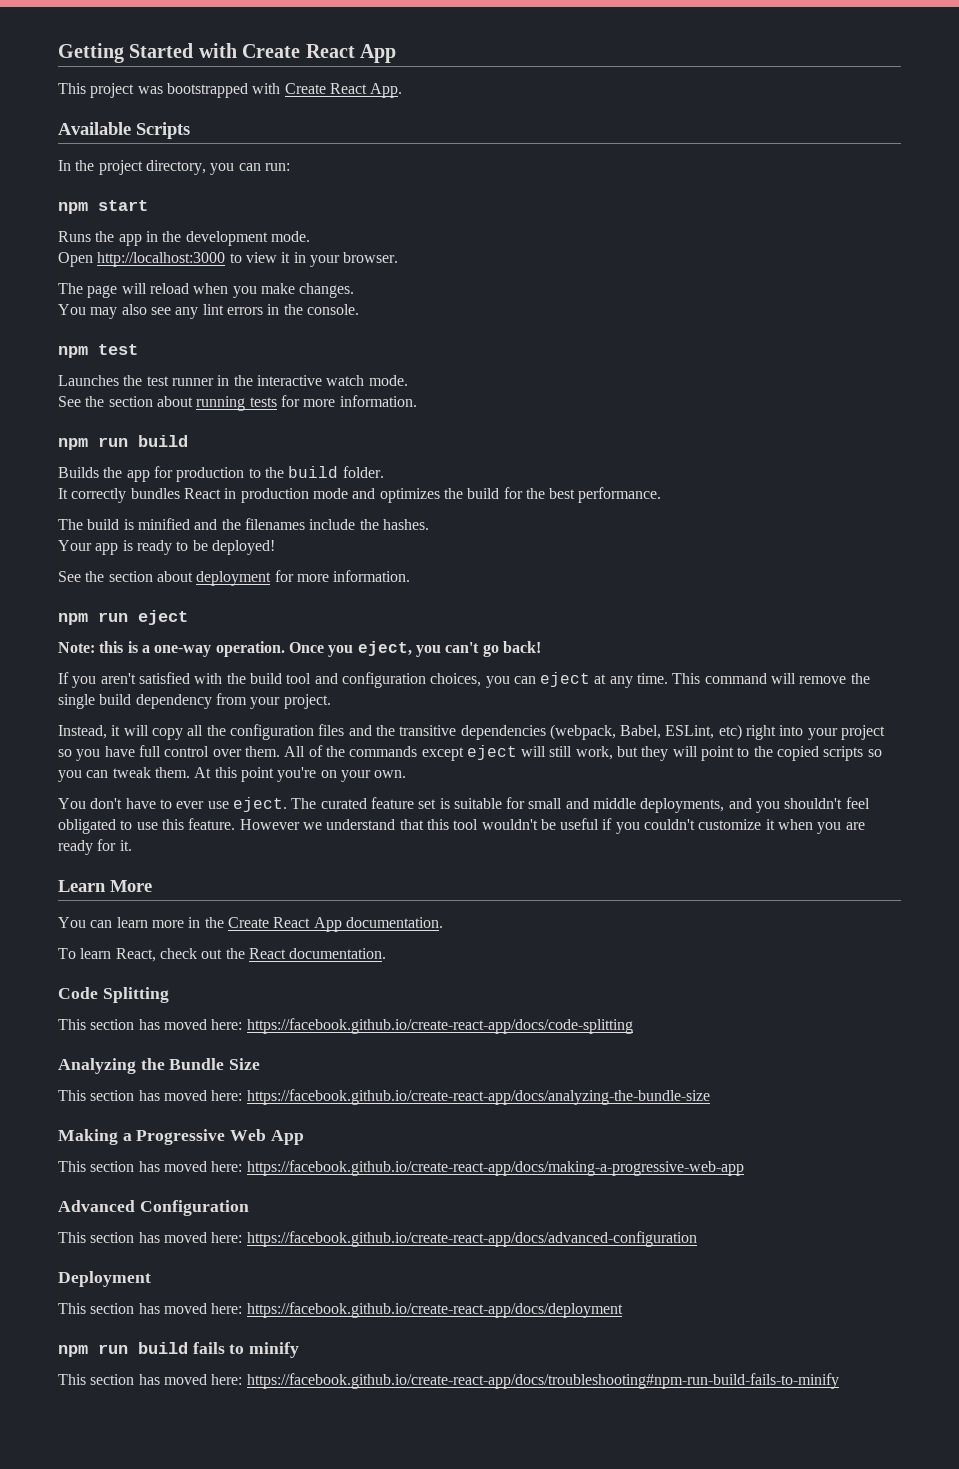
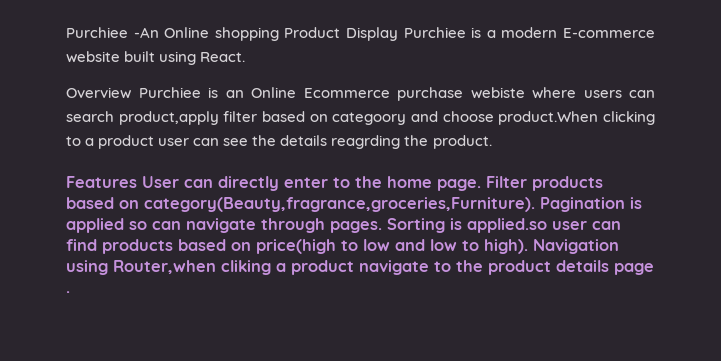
- Getting Started with Create React App
- This project was bootstrapped with Create React App.
- Available Scripts
- In the project directory, you can run:
- npm start
- Runs the app in the development mode.
- Open http://localhost:3000 to view it in your browser.
- The page will reload when you make changes.
- You may also see any lint errors in the console.
- npm test
- Launches the test runner in the interactive watch mode.
- See the section about running tests for more information.
- npm run build
- Builds the app for production to the build folder.
- It correctly bundles React in production mode and optimizes the build for the best performance.
- The build is minified and the filenames include the hashes.
- Your app is ready to be deployed!
- See the section about deployment for more information.
- npm run eject
- Note: this is a one-way operation. Once you eject, you can't go back!
- If you aren't satisfied with the build tool and configuration choices, you can eject at any time. This command will remove the single build dependency from your project.
- Instead, it will copy all the configuration files and the transitive dependencies (webpack, Babel, ESLint, etc) right into your project so you have full control over them. All of the commands except eject will still work, but they will point to the copied scripts so you can tweak them. At this point you're on your own.
- You don't have to ever use eject. The curated feature set is suitable for small and middle deployments, and you shouldn't feel obligated to use this feature. However we understand that this tool wouldn't be useful if you couldn't customize it when you are ready for it.
- Learn More
- You can learn more in the Create React App documentation.
- To learn React, check out the React documentation.
- Code Splitting
- This section has moved here: https://facebook.github.io/create-react-app/docs/code-splitting
- Analyzing the Bundle Size
- This section has moved here: https://facebook.github.io/create-react-app/docs/analyzing-the-bundle-size
- Making a Progressive Web App
- This section has moved here: https://facebook.github.io/create-react-app/docs/making-a-progressive-web-app
- Advanced Configuration
- This section has moved here: https://facebook.github.io/create-react-app/docs/advanced-configuration
- Deployment
- This section has moved here: https://facebook.github.io/create-react-app/docs/deployment
- npm run build fails to minify
- This section has moved here: https://facebook.github.io/create-react-app/docs/troubleshooting#npm-run-build-fails-to-minify
+ Purchiee -An Online shopping Product Display Purchiee is a modern E-commerce website built using React.
+ Overview Purchiee is an Online Ecommerce purchase webiste where users can search product,apply filter based on categoory and choose product.When clicking to a product user can see the details reagrding the product.
+ Features User can directly enter to the home page. Filter products based on category(Beauty,fragrance,groceries,Furniture). Pagination is applied so can navigate through pages. Sorting is applied.so user can find products based on price(high to low and low to high). Navigation using Router,when cliking a product navigate to the product details page .

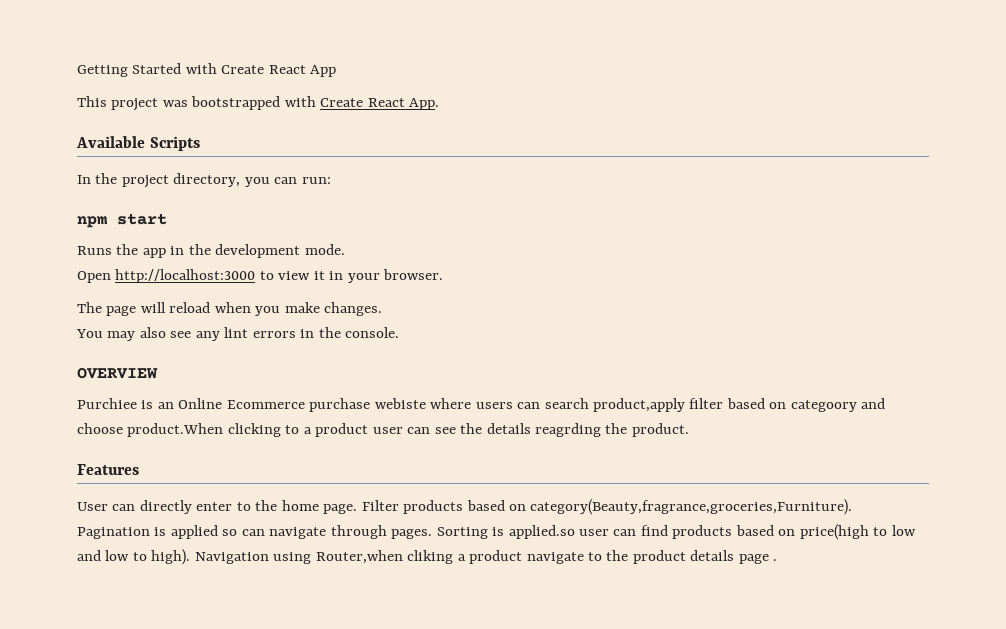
- Purchiee -An Online shopping Product Display Purchiee is a modern E-commerce website built using React.
- Overview Purchiee is an Online Ecommerce purchase webiste where users can search product,apply filter based on categoory and choose product.When clicking to a product user can see the details reagrding the product.
+ Getting Started with Create React App
+ This project was bootstrapped with Create React App.
+ Available Scripts
+ In the project directory, you can run:
+ npm start
+ Runs the app in the development mode.
+ Open http://localhost:3000 to view it in your browser.
+ The page will reload when you make changes.
+ You may also see any lint errors in the console.
+ OVERVIEW
+ Purchiee is an Online Ecommerce purchase webiste where users can search product,apply filter based on categoory and choose product.When clicking to a product user can see the details reagrding the product.
- Features User can directly enter to the home page.
+ Features
+ User can directly enter to the home page.

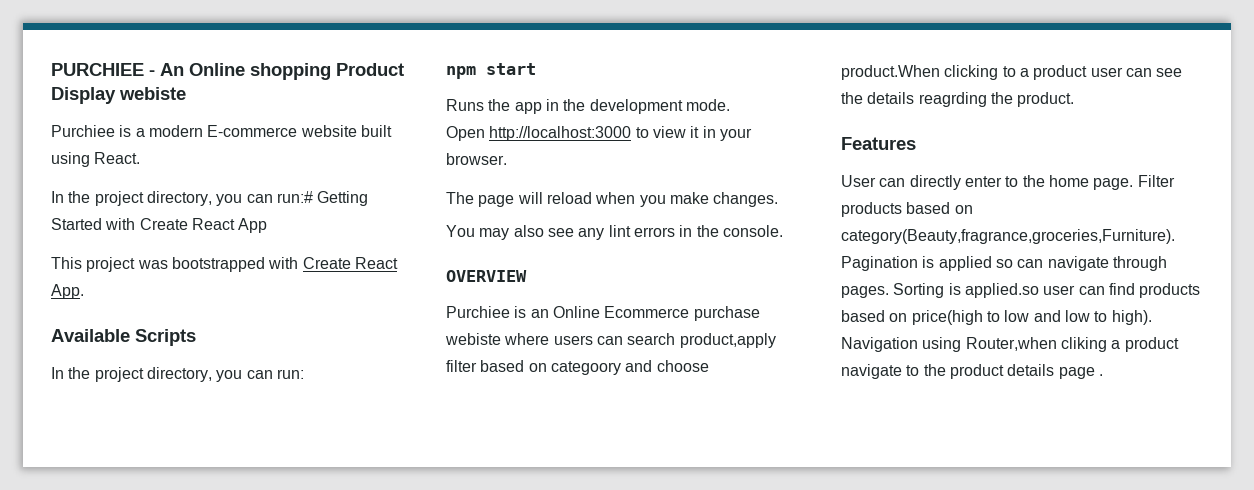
- Getting Started with Create React App
+ PURCHIEE - An Online shopping Product Display webiste
+ Purchiee is a modern E-commerce website built using React.
+ In the project directory, you can run:# Getting Started with Create React App

